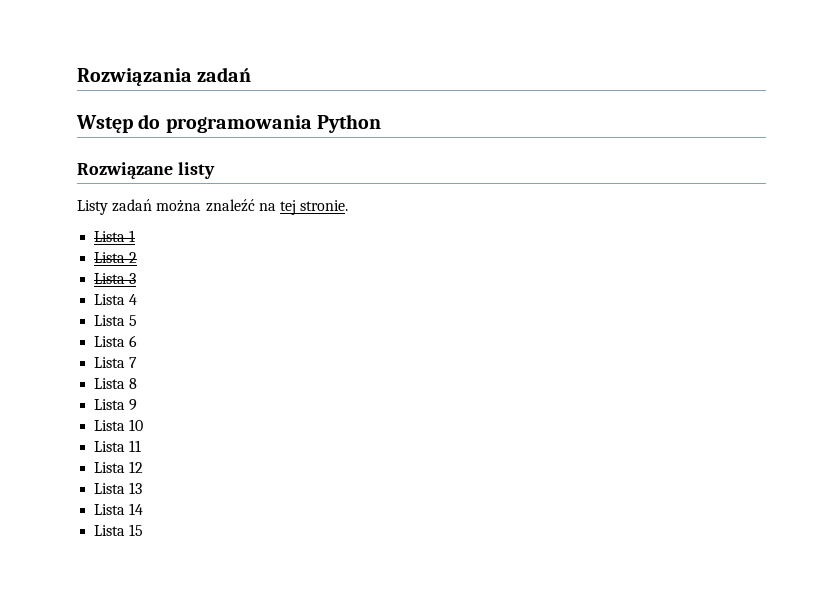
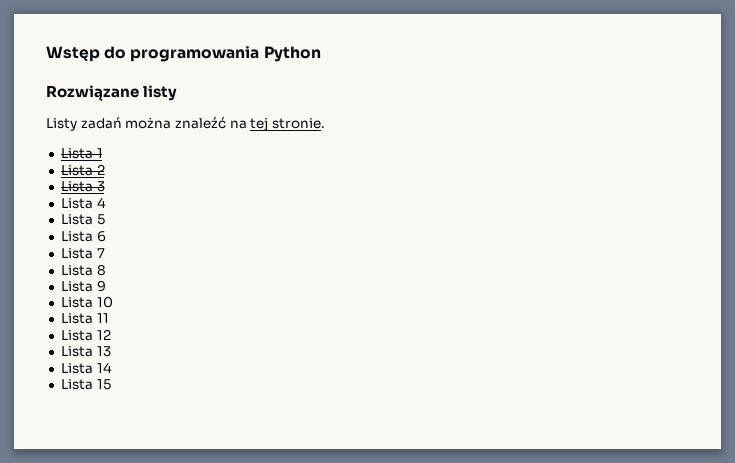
- Rozwiązania zadań

